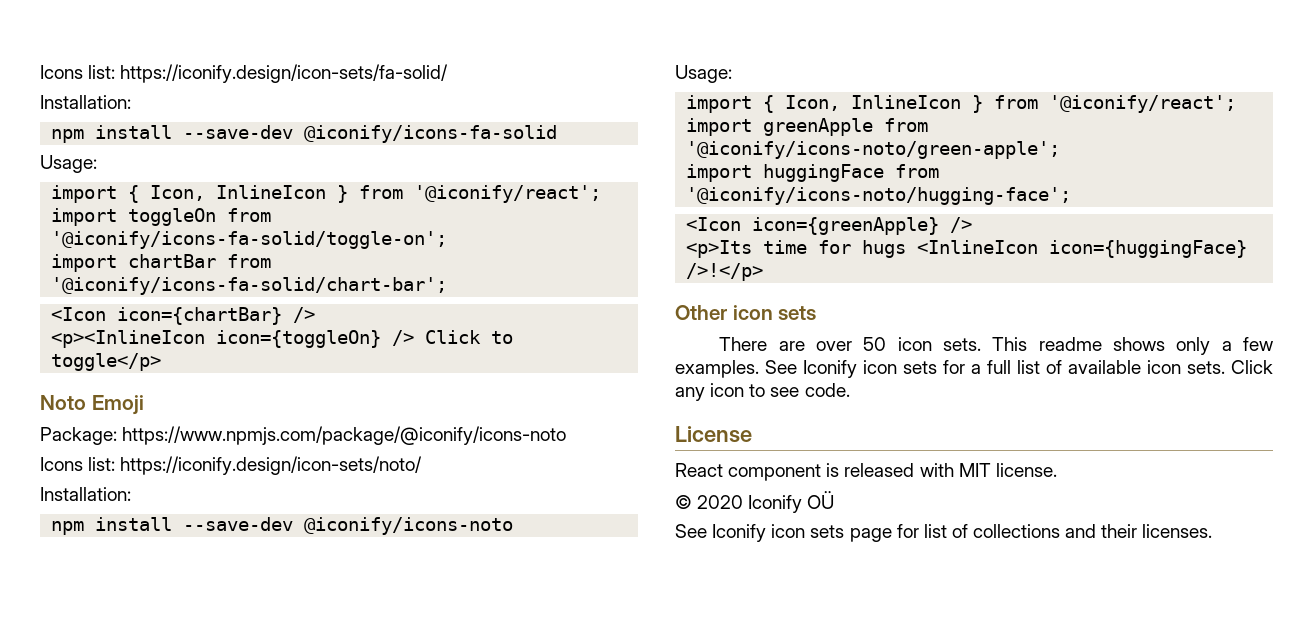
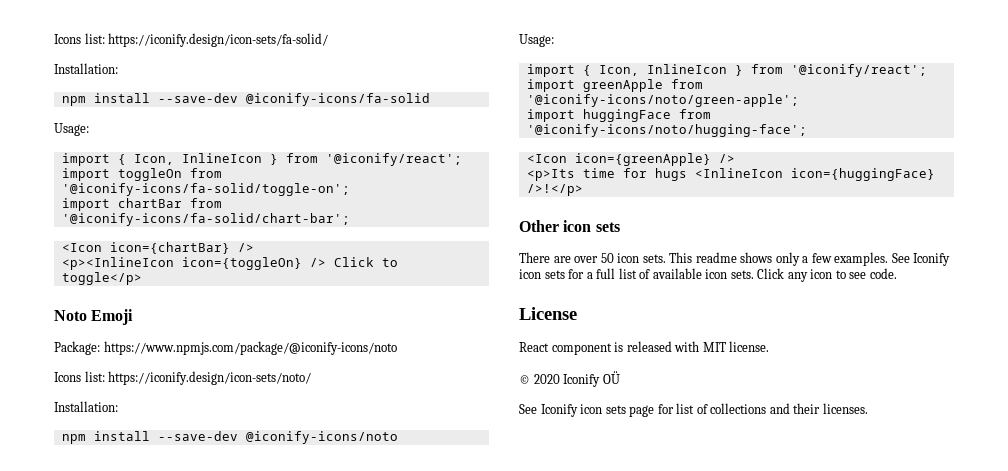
- npm install --save-dev @iconify/icons-fa-solid
+ npm install --save-dev @iconify-icons/fa-solid
- import toggleOn from '@iconify/icons-fa-solid/toggle-on';
+ import toggleOn from '@iconify-icons/fa-solid/toggle-on';
- import chartBar from '@iconify/icons-fa-solid/chart-bar';
+ import chartBar from '@iconify-icons/fa-solid/chart-bar';
- Package: https://www.npmjs.com/package/@iconify/icons-noto
+ Package: https://www.npmjs.com/package/@iconify-icons/noto
- npm install --save-dev @iconify/icons-noto
+ npm install --save-dev @iconify-icons/noto
- import greenApple from '@iconify/icons-noto/green-apple';
+ import greenApple from '@iconify-icons/noto/green-apple';
- import huggingFace from '@iconify/icons-noto/hugging-face';
+ import huggingFace from '@iconify-icons/noto/hugging-face';

